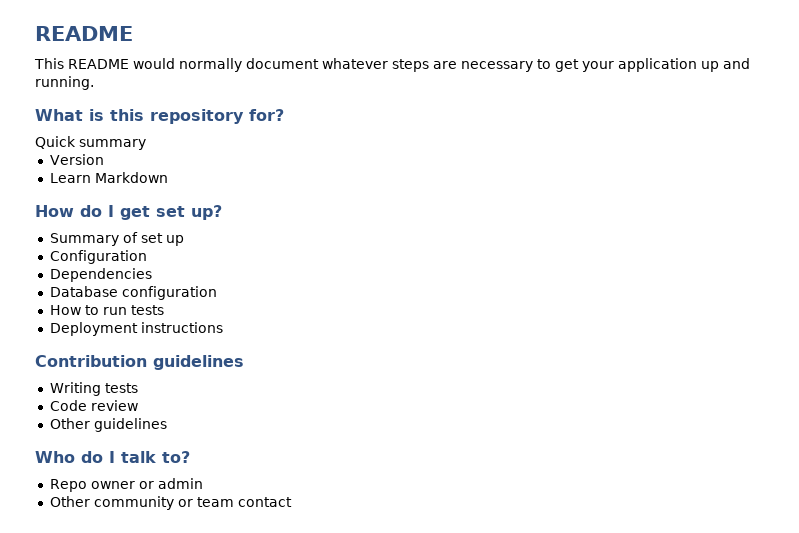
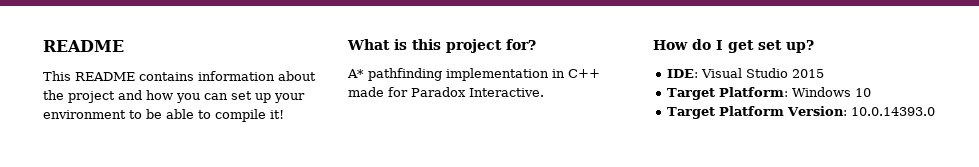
- This README would normally document whatever steps are necessary to get your application up and running.
+ This README contains information about the project and how you can set up your environment to be able to compile it!
- What is this repository for?
+ What is this project for?
- Quick summary
- Version
- Learn Markdown
+ A* pathfinding implementation in C++ made for Paradox Interactive.
- Summary of set up
- Configuration
- Dependencies
- Database configuration
- How to run tests
- Deployment instructions
- Contribution guidelines
- Writing tests
- Code review
- Other guidelines
- Who do I talk to?
- Repo owner or admin
- Other community or team contact
+ IDE: Visual Studio 2015
+ Target Platform: Windows 10
+ Target Platform Version: 10.0.14393.0

